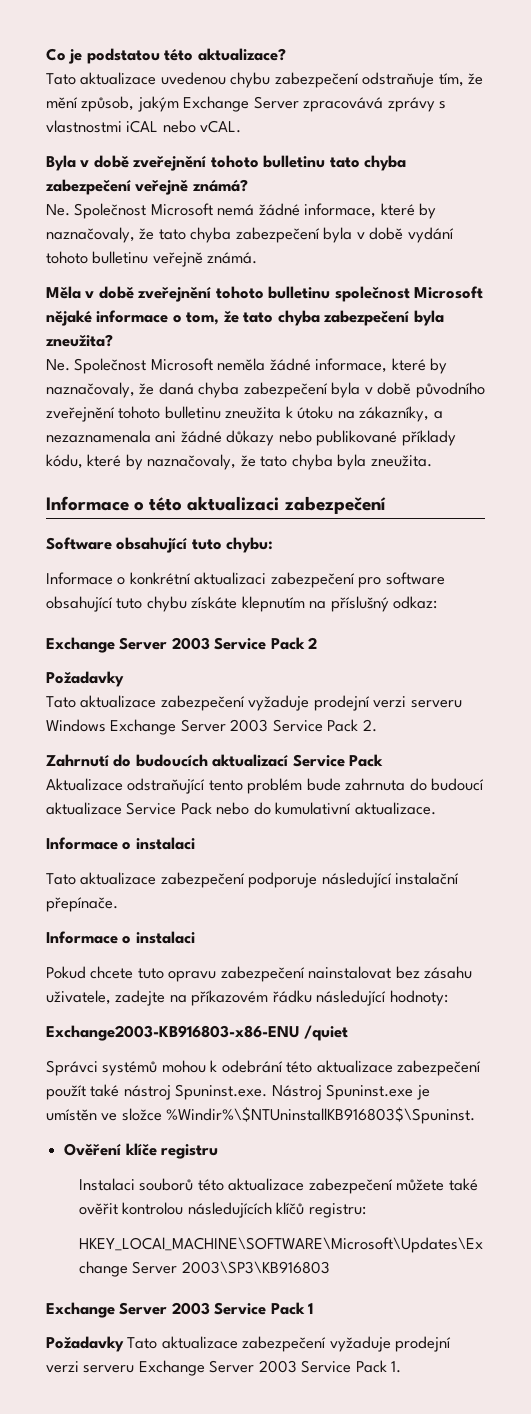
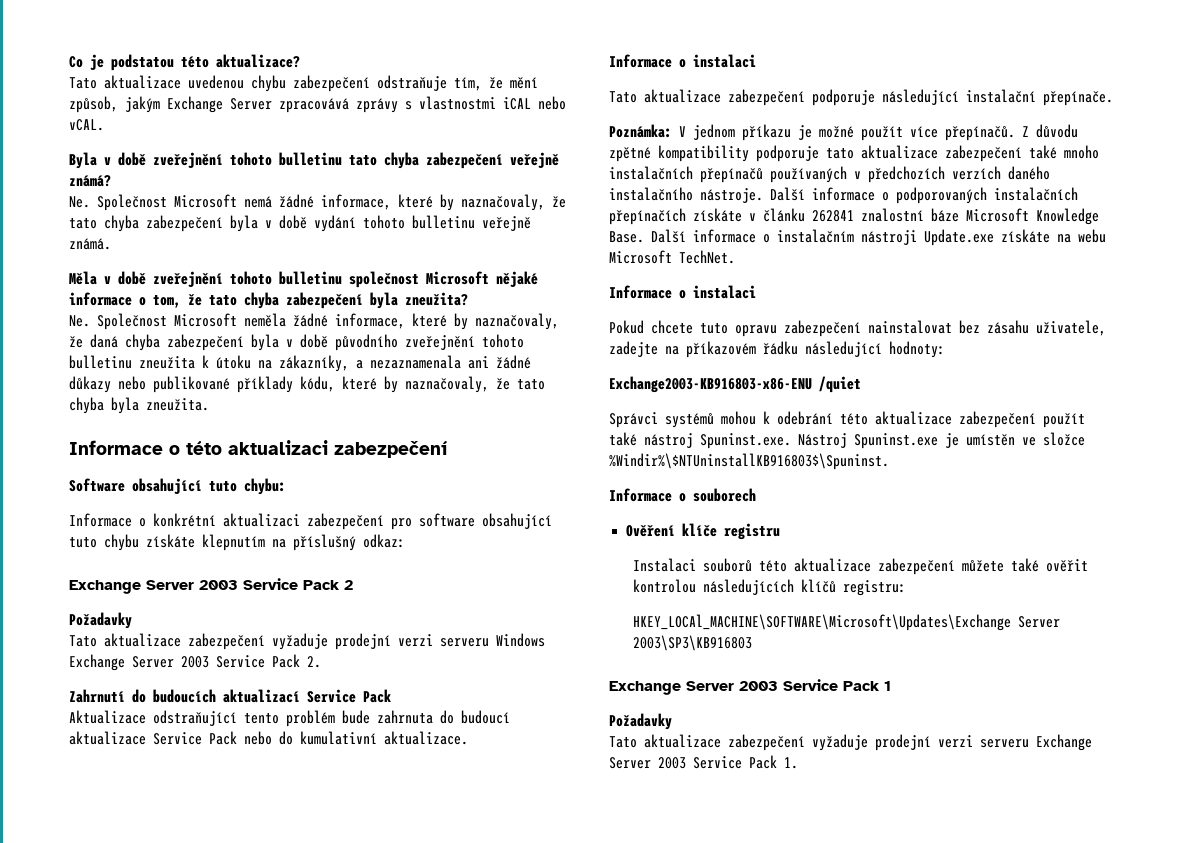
+ Poznámka: V jednom příkazu je možné použít více přepínačů. Z důvodu zpětné kompatibility podporuje tato aktualizace zabezpečení také mnoho instalačních přepínačů používaných v předchozích verzích daného instalačního nástroje. Další informace o podporovaných instalačních přepínačích získáte v článku 262841 znalostní báze Microsoft Knowledge Base. Další informace o instalačním nástroji Update.exe získáte na webu Microsoft TechNet.
+ Informace o souborech
  Exchange Server 2003 Service Pack 1
- Požadavky Tato aktualizace zabezpečení vyžaduje prodejní verzi serveru Exchange Server 2003 Service Pack 1.
+ Požadavky
+ Tato aktualizace zabezpečení vyžaduje prodejní verzi serveru Exchange Server 2003 Service Pack 1.

